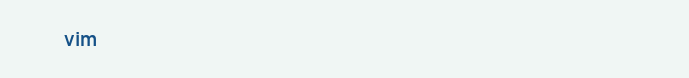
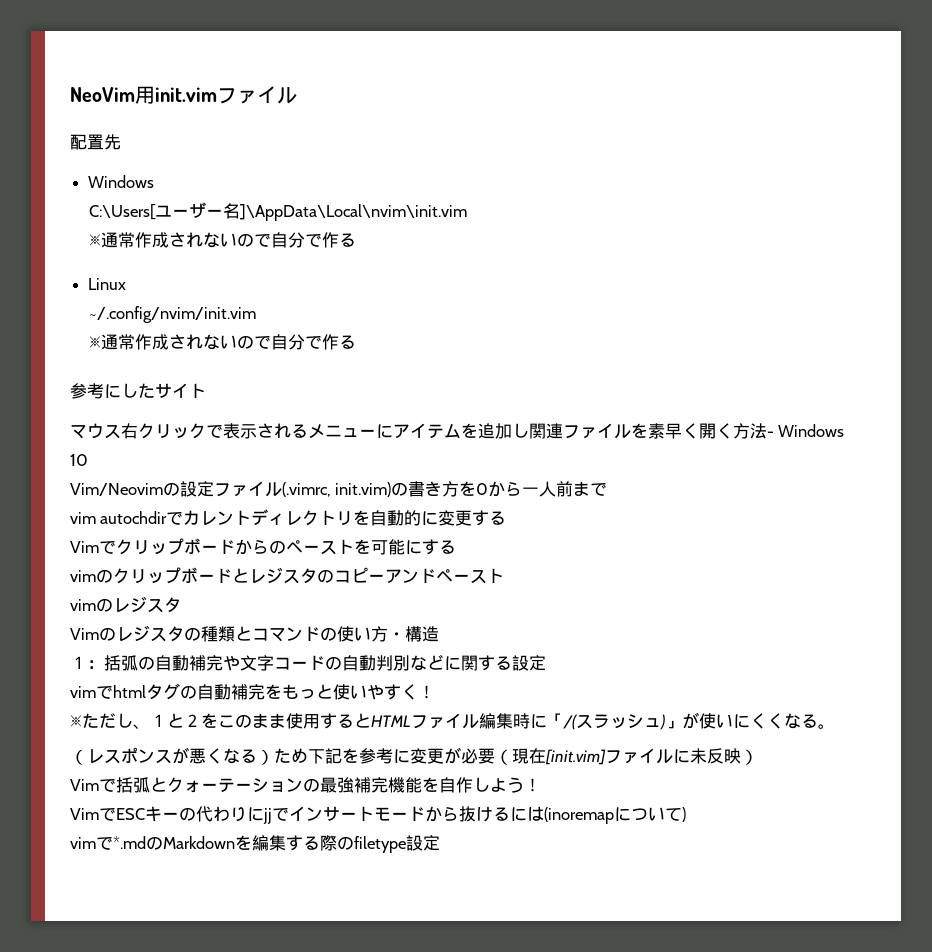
- vim
+ NeoVim用init.vimファイル
+ 配置先
+ Windows
+ C:\Users[ユーザー名]\AppData\Local\nvim\init.vim
+ ※通常作成されないので自分で作る
+ Linux
+ ~/.config/nvim/init.vim
+ ※通常作成されないので自分で作る
+ 参考にしたサイト
+ マウス右クリックで表示されるメニューにアイテムを追加し関連ファイルを素早く開く方法- Windows 10
+ Vim/Neovimの設定ファイル(.vimrc, init.vim)の書き方を0から一人前まで
+ vim autochdirでカレントディレクトリを自動的に変更する
+ Vimでクリップボードからのペーストを可能にする
+ vimのクリップボードとレジスタのコピーアンドペースト
+ vimのレジスタ
+ Vimのレジスタの種類とコマンドの使い方・構造
+ １：括弧の自動補完や文字コードの自動判別などに関する設定
+ vimでhtmlタグの自動補完をもっと使いやすく！
+ ※ただし、１と２をこのまま使用するとHTMLファイル編集時に「/(スラッシュ)」が使いにくくなる。
+ （レスポンスが悪くなる）ため下記を参考に変更が必要（現在[init.vim]ファイルに未反映）
+ Vimで括弧とクォーテーションの最強補完機能を自作しよう！
+ VimでESCキーの代わりにjjでインサートモードから抜けるには(inoremapについて)
+ vimで*.mdのMarkdownを編集する際のfiletype設定

